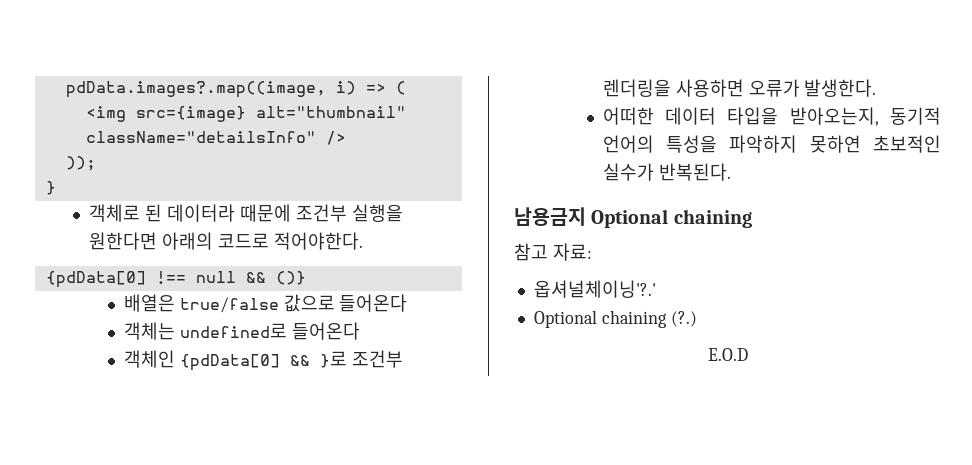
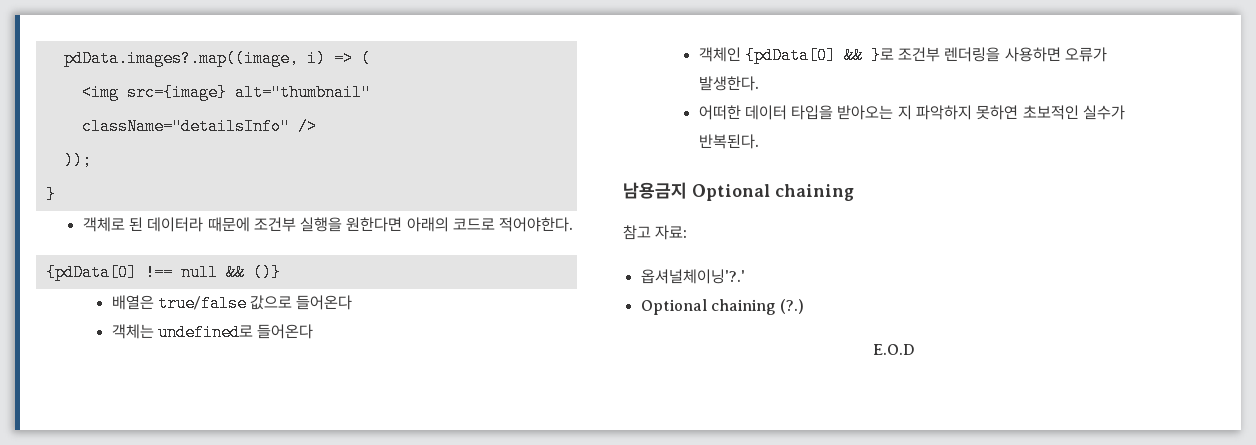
- 어떠한 데이터 타입을 받아오는지, 동기적 언어의 특성을 파악하지 못하연 초보적인 실수가 반복된다.
+ 어떠한 데이터 타입을 받아오는 지 파악하지 못하연 초보적인 실수가 반복된다.

